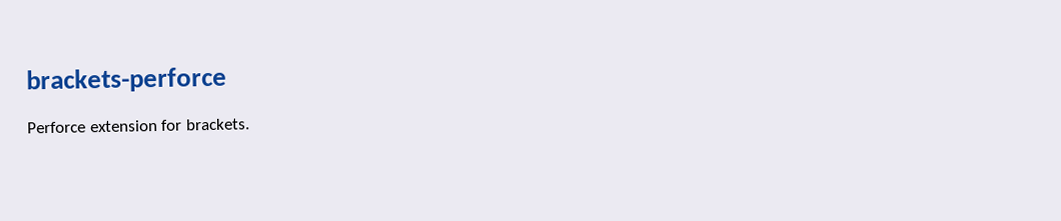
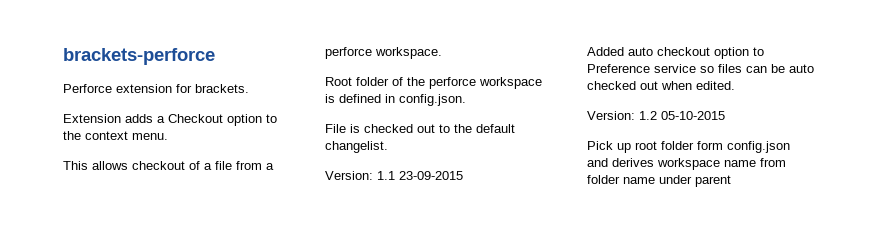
+ Extension adds a Checkout option to the context menu.
+ This allows checkout of a file from a perforce workspace.
+ Root folder of the perforce workspace is defined in config.json.
+ File is checked out to the default changelist.
+ Version: 1.1 23-09-2015
+ Added auto checkout option to Preference service so files can be auto checked out when edited.
+ Version: 1.2 05-10-2015
+ Pick up root folder form config.json and derives workspace name from folder name under parent

